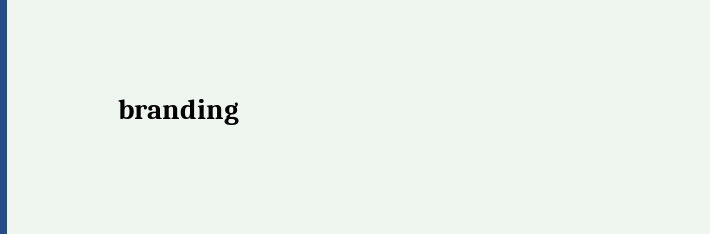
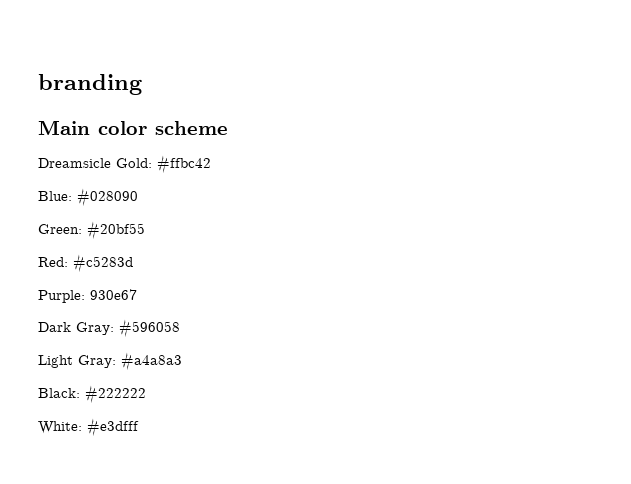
+ Main color scheme
+ Dreamsicle Gold: #ffbc42
+ Blue: #028090
+ Green: #20bf55
+ Red: #c5283d
+ Purple: 930e67
+ Dark Gray: #596058
+ Light Gray: #a4a8a3
+ Black: #222222
+ White: #e3dfff

